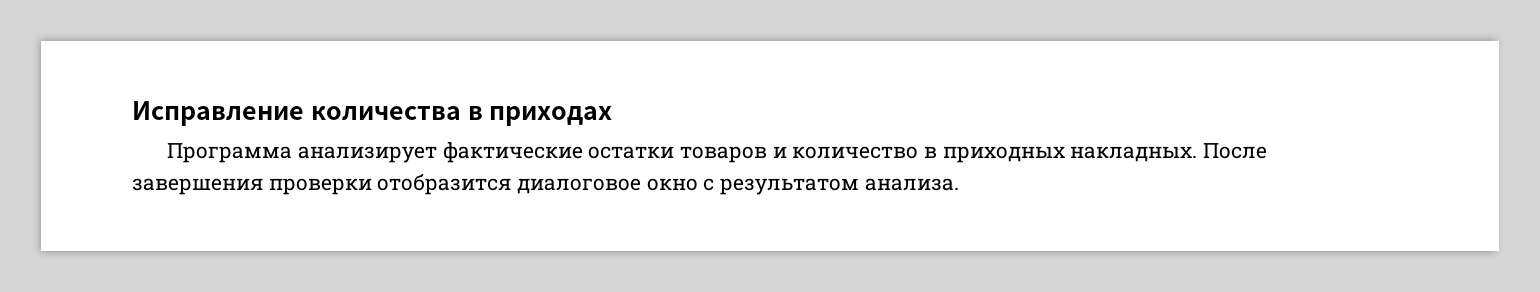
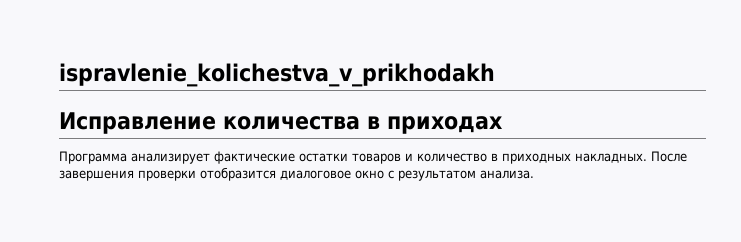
+ ispravlenie_kolichestva_v_prikhodakh

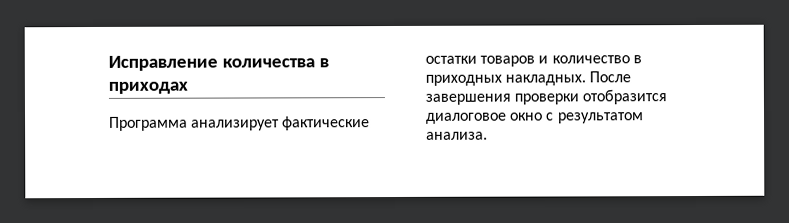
- ispravlenie_kolichestva_v_prikhodakh

